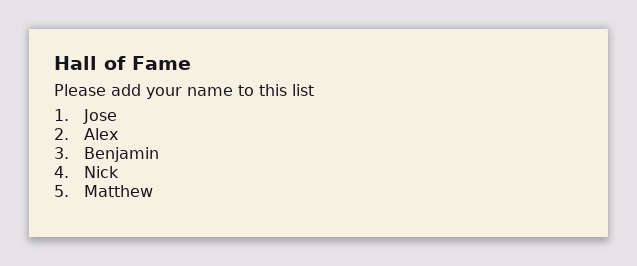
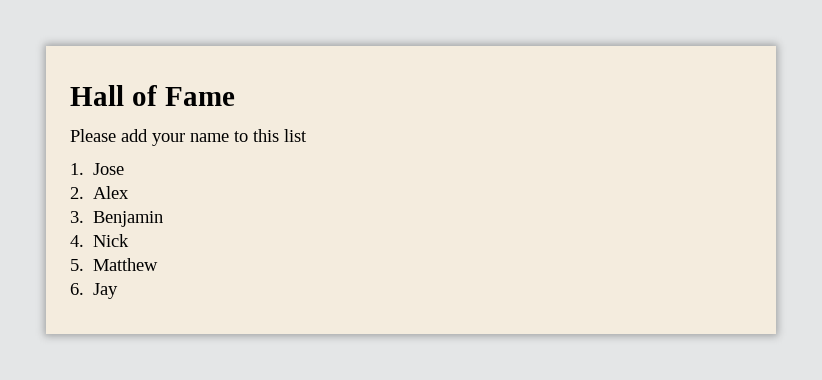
+ 6. Jay

